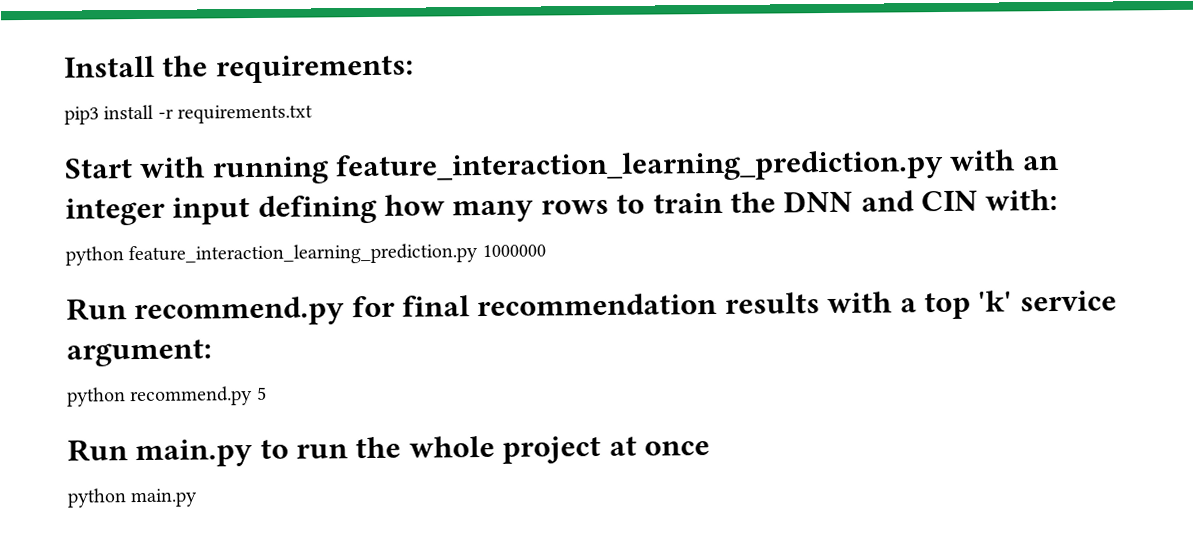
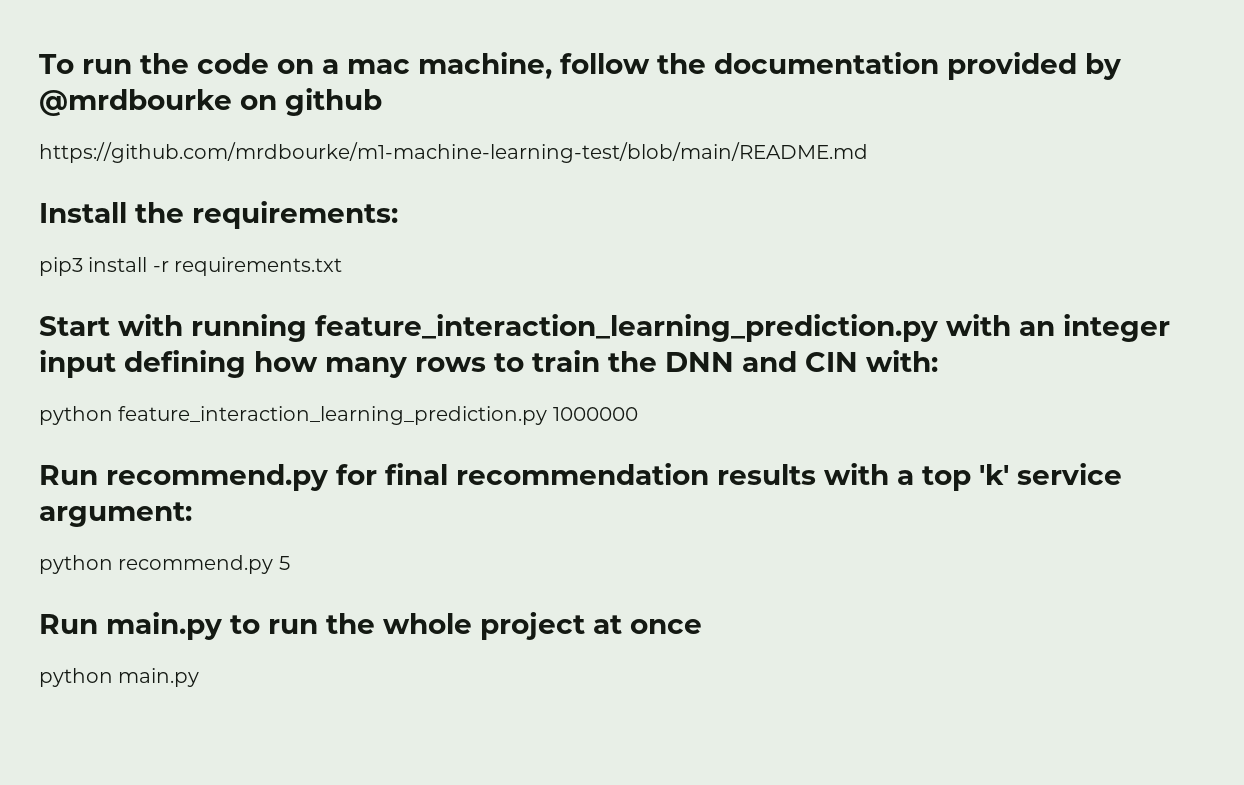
+ To run the code on a mac machine, follow the documentation provided by @mrdbourke on github
+ https://github.com/mrdbourke/m1-machine-learning-test/blob/main/README.md

